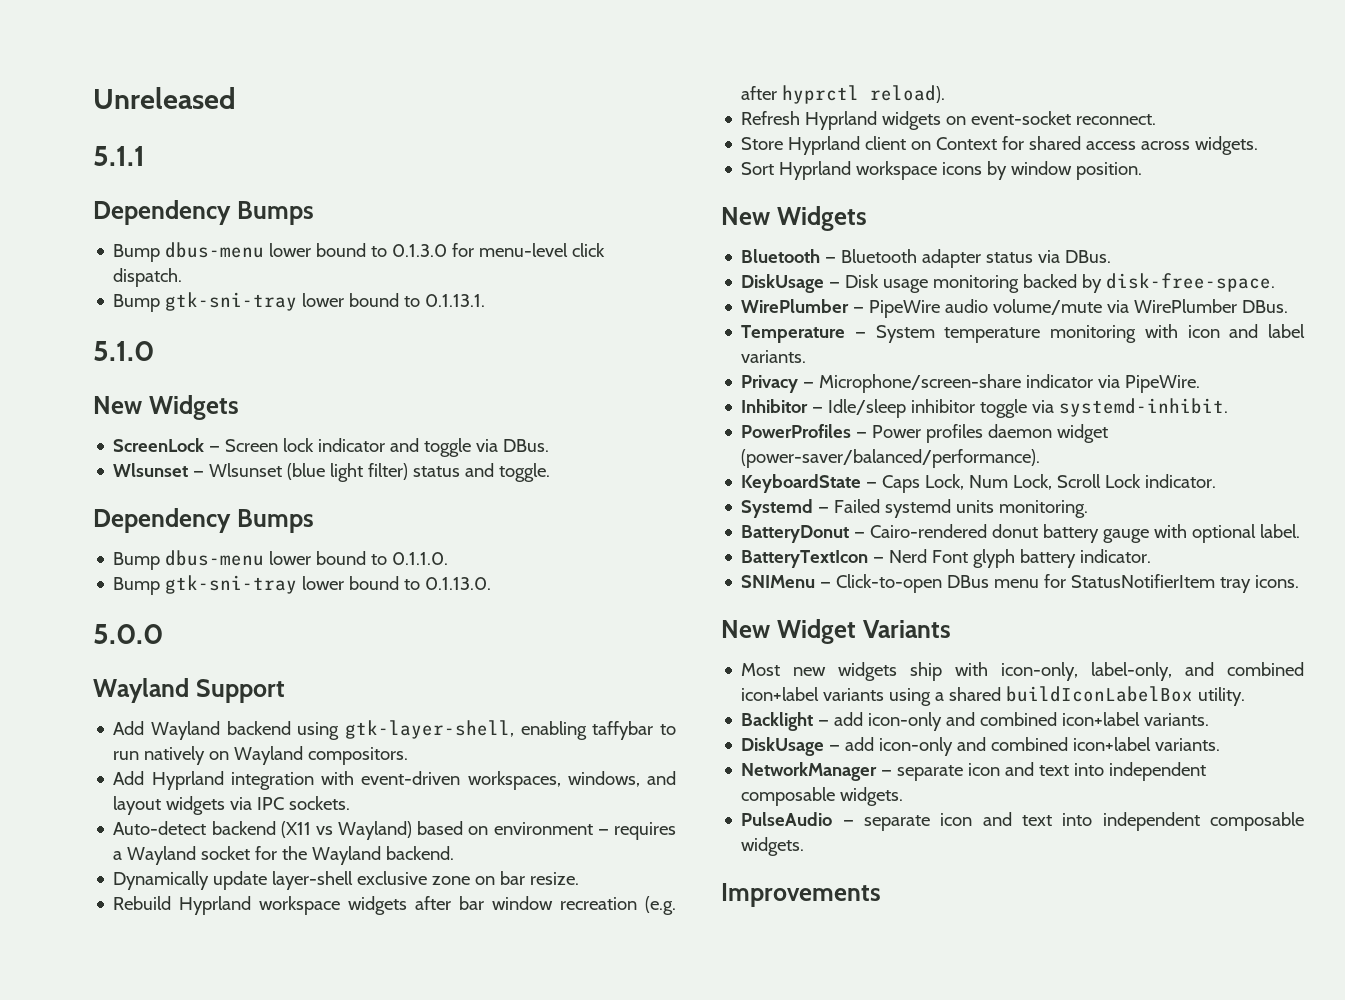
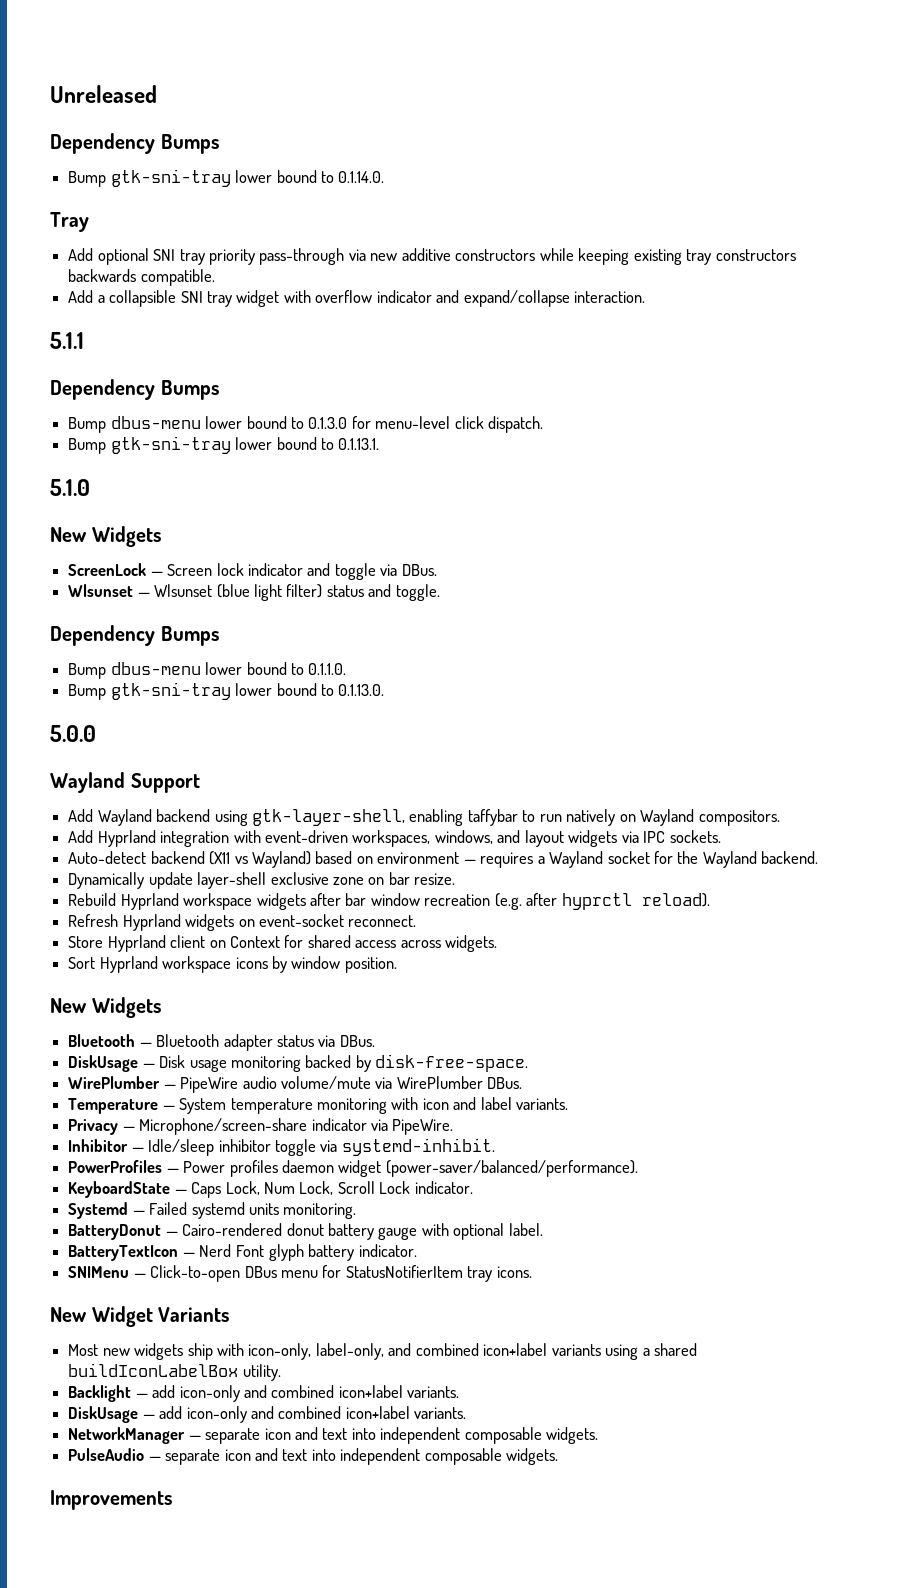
  Unreleased
+ Dependency Bumps
+ Bump gtk-sni-tray lower bound to 0.1.14.0.
+ Tray
+ Add optional SNI tray priority pass-through via new additive constructors while keeping existing tray constructors backwards compatible.
+ Add a collapsible SNI tray widget with overflow indicator and expand/collapse interaction.

